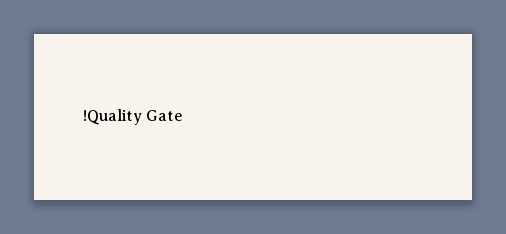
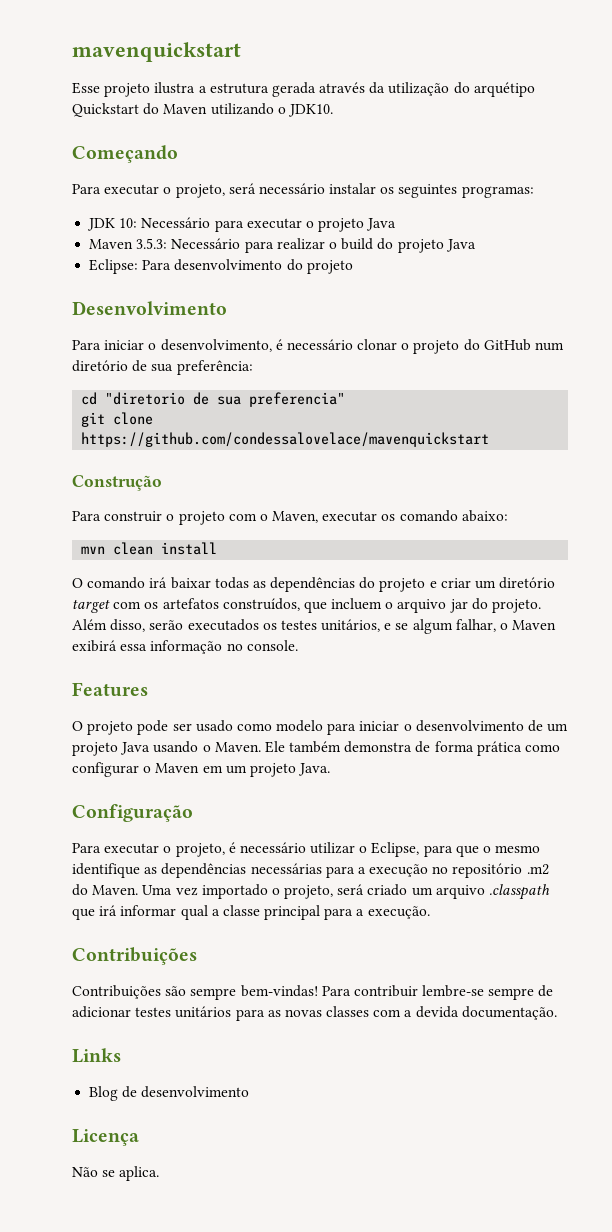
- !Quality Gate
+ mavenquickstart
+ Esse projeto ilustra a estrutura gerada através da utilização do arquétipo Quickstart do Maven utilizando o JDK10.
+ Começando
+ Para executar o projeto, será necessário instalar os seguintes programas:
+ JDK 10: Necessário para executar o projeto Java
+ Maven 3.5.3: Necessário para realizar o build do projeto Java
+ Eclipse: Para desenvolvimento do projeto
+ Desenvolvimento
+ Para iniciar o desenvolvimento, é necessário clonar o projeto do GitHub num diretório de sua preferência:
+ cd "diretorio de sua preferencia"
+ git clone https://github.com/condessalovelace/mavenquickstart
+ Construção
+ Para construir o projeto com o Maven, executar os comando abaixo:
+ mvn clean install
+ O comando irá baixar todas as dependências do projeto e criar um diretório target com os artefatos construídos, que incluem o arquivo jar do projeto. Além disso, serão executados os testes unitários, e se algum falhar, o Maven exibirá essa informação no console.
+ Features
+ O projeto pode ser usado como modelo para iniciar o desenvolvimento de um projeto Java usando o Maven. Ele também demonstra de forma prática como configurar o Maven em um projeto Java.
+ Configuração
+ Para executar o projeto, é necessário utilizar o Eclipse, para que o mesmo identifique as dependências necessárias para a execução no repositório .m2 do Maven. Uma vez importado o projeto, será criado um arquivo .classpath que irá informar qual a classe principal para a execução.
+ Contribuições
+ Contribuições são sempre bem-vindas! Para contribuir lembre-se sempre de adicionar testes unitários para as novas classes com a devida documentação.
+ Links
+ Blog de desenvolvimento
+ Licença
+ Não se aplica.

